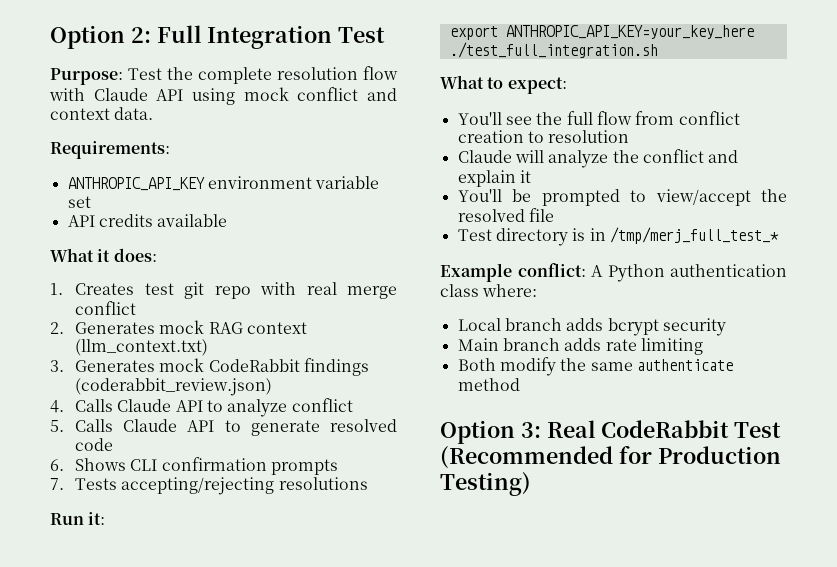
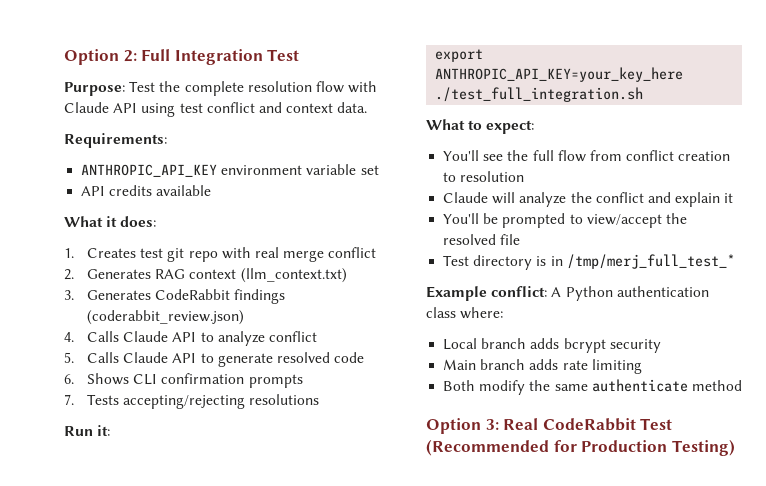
- Purpose: Test the complete resolution flow with Claude API using mock conflict and context data.
+ Purpose: Test the complete resolution flow with Claude API using test conflict and context data.
- 2. Generates mock RAG context (llm_context.txt)
+ 2. Generates RAG context (llm_context.txt)
- 3. Generates mock CodeRabbit findings (coderabbit_review.json)
+ 3. Generates CodeRabbit findings (coderabbit_review.json)

